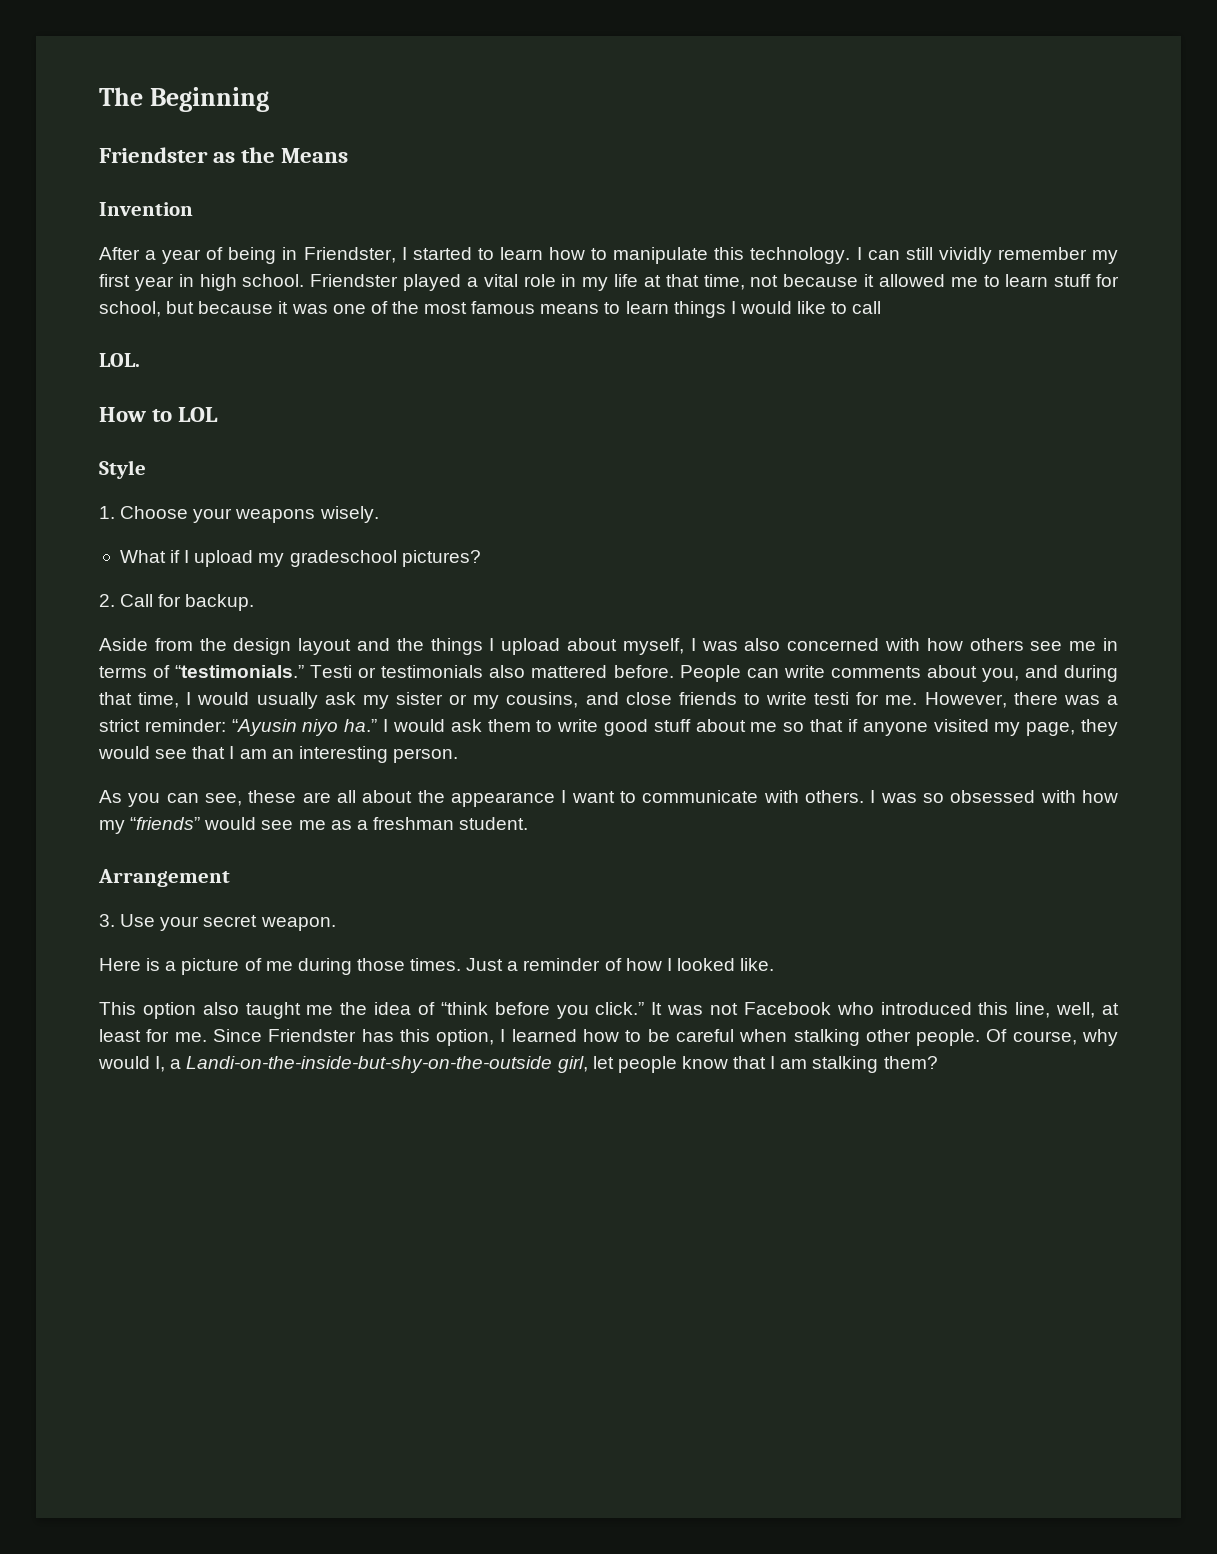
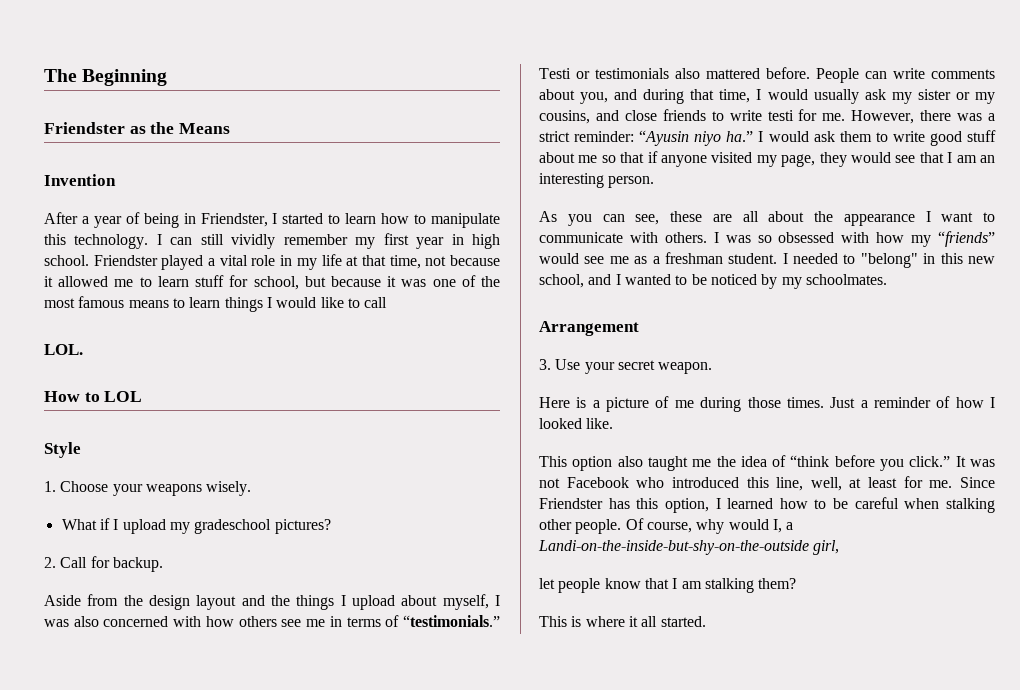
+ I needed to "belong" in this new school, and I wanted to be noticed by my schoolmates.
- Of course, why would I, a Landi-on-the-inside-but-shy-on-the-outside girl, let people know that I am stalking them?
+ Of course, why would I, a Landi-on-the-inside-but-shy-on-the-outside girl,
+ let people know that I am stalking them?
+ This is where it all started.

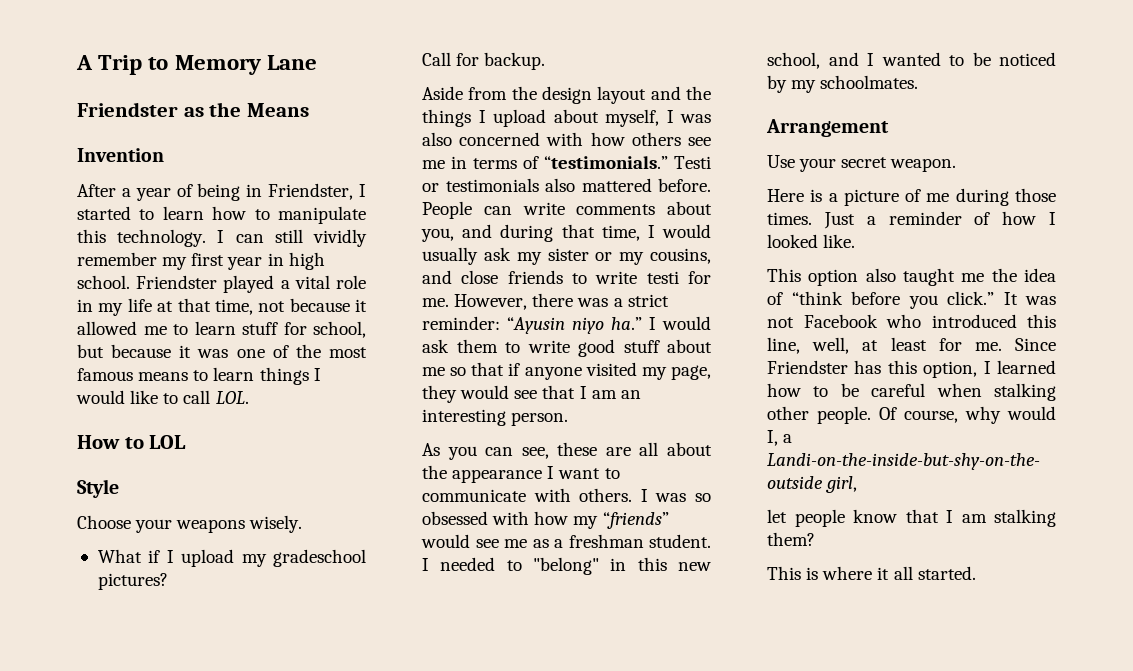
- The Beginning
+ A Trip to Memory Lane
- Friendster played a vital role in my life at that time, not because it allowed me to learn stuff for school, but because it was one of the most famous means to learn things I would like to call
- LOL.
+ Friendster played a vital role in my life at that time, not because it allowed me to learn stuff for school, but because it was one of the most famous means to learn things I would like to call LOL.
- 1. Choose your weapons wisely.
+ Choose your weapons wisely.
- 2. Call for backup.
+ Call for backup.
- 3. Use your secret weapon.
+ Use your secret weapon.

